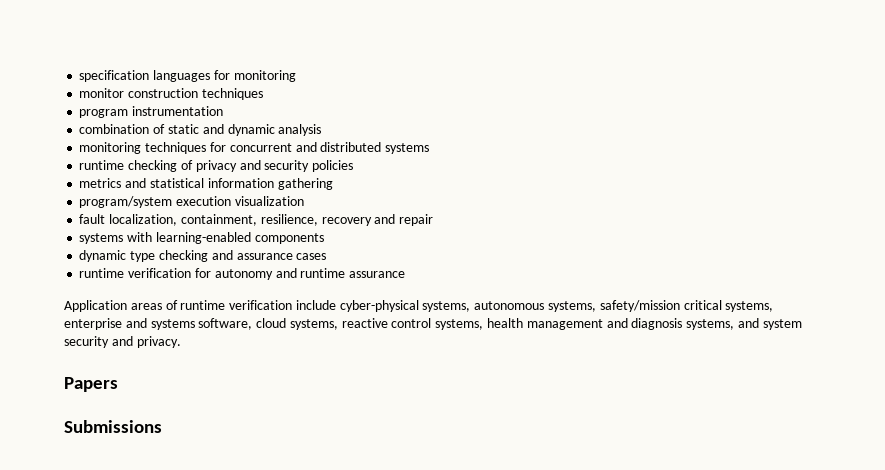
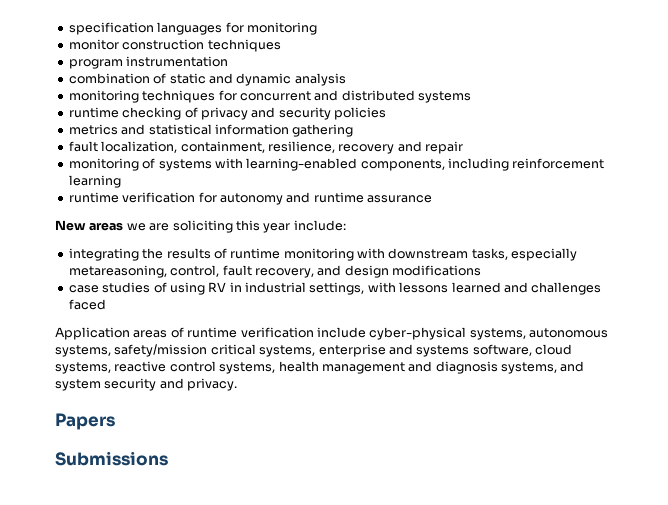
- program/system execution visualization
- systems with learning-enabled components
- dynamic type checking and assurance cases
+ monitoring of systems with learning-enabled components, including reinforcement learning
+ New areas we are soliciting this year include:
+ integrating the results of runtime monitoring with downstream tasks, especially metareasoning, control, fault recovery, and design modifications
+ case studies of using RV in industrial settings, with lessons learned and challenges faced

